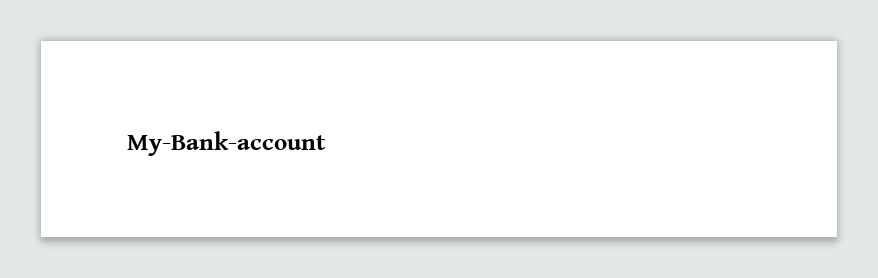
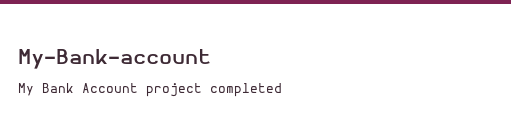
+ My Bank Account project completed

